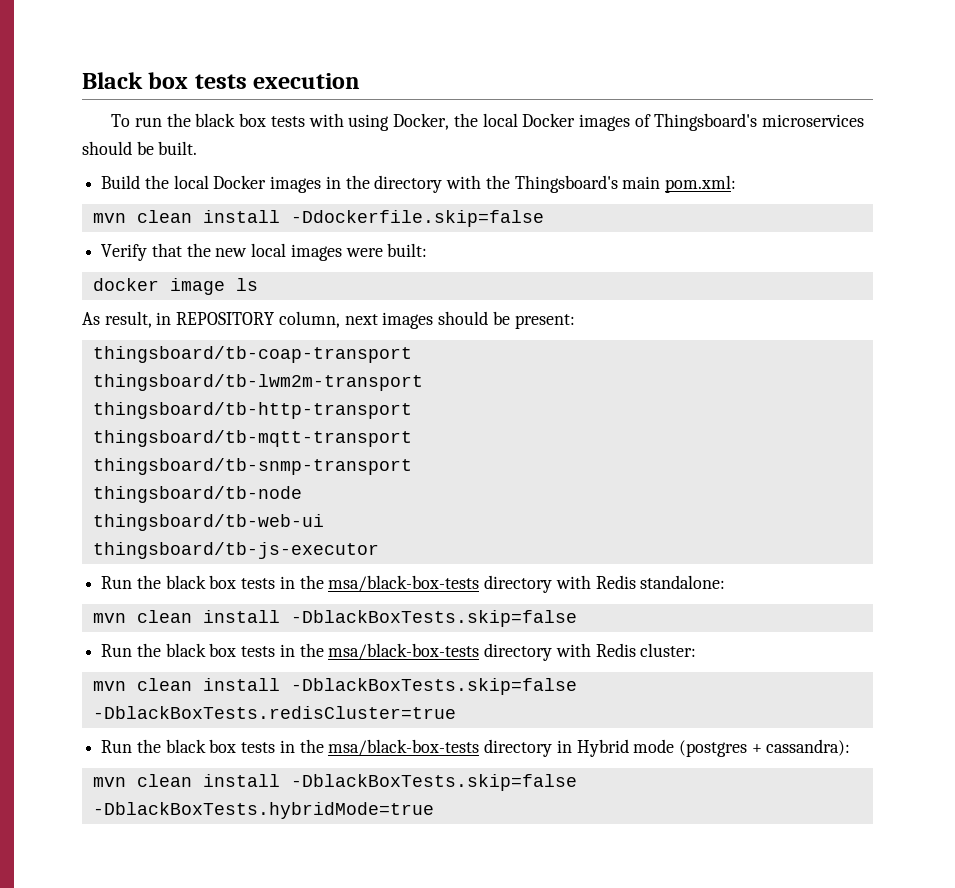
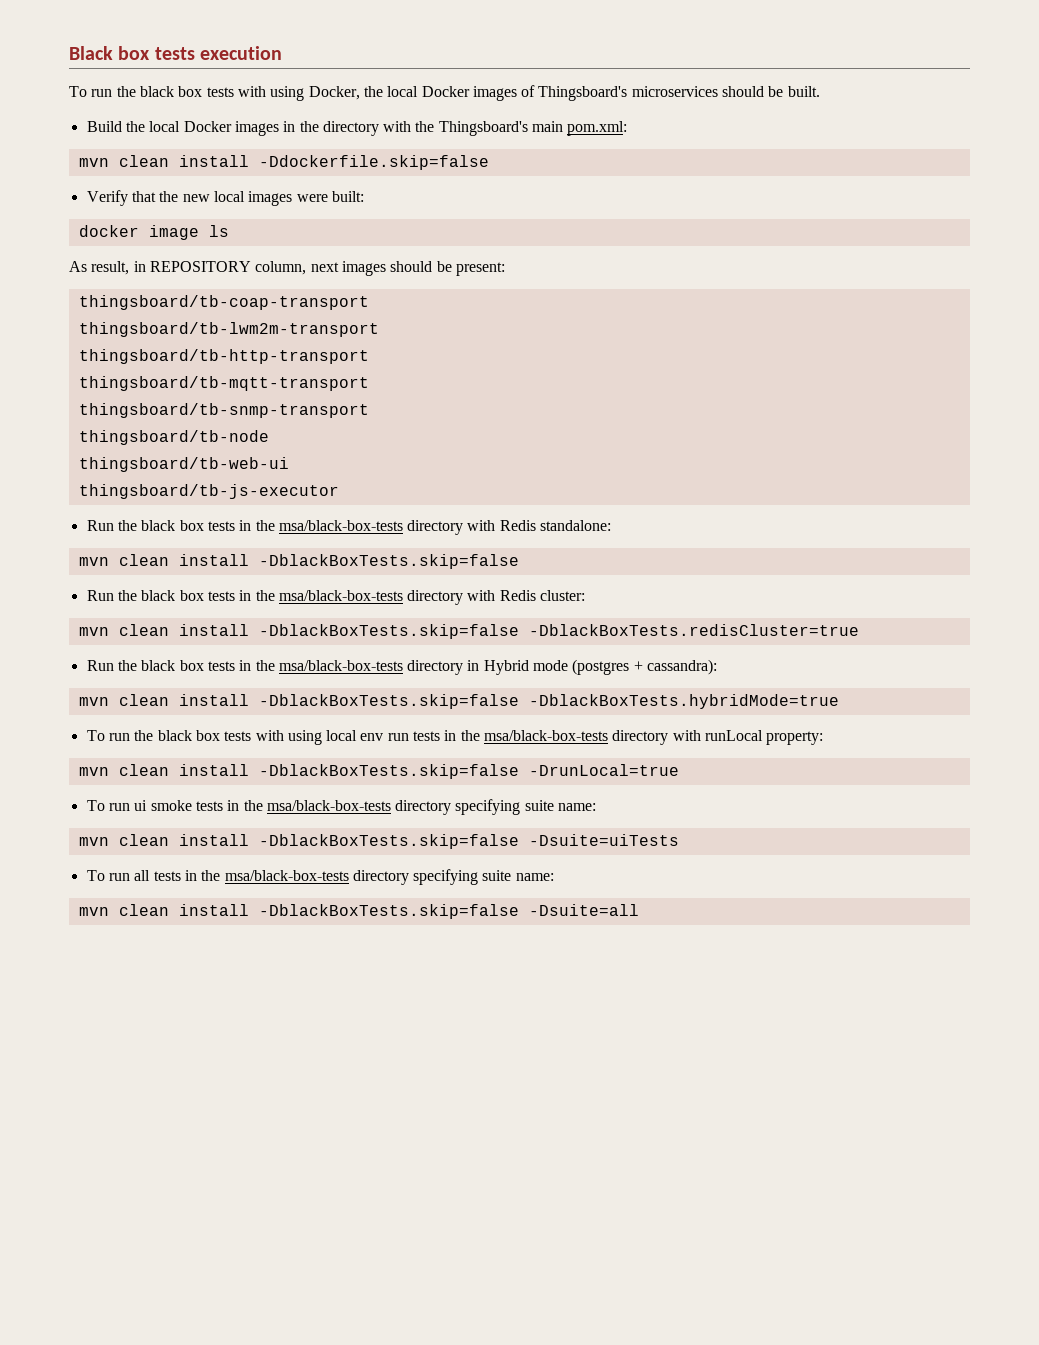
+ To run the black box tests with using local env run tests in the msa/black-box-tests directory with runLocal property:
+ mvn clean install -DblackBoxTests.skip=false -DrunLocal=true
+ To run ui smoke tests in the msa/black-box-tests directory specifying suite name:
+ mvn clean install -DblackBoxTests.skip=false -Dsuite=uiTests
+ To run all tests in the msa/black-box-tests directory specifying suite name:
+ mvn clean install -DblackBoxTests.skip=false -Dsuite=all

